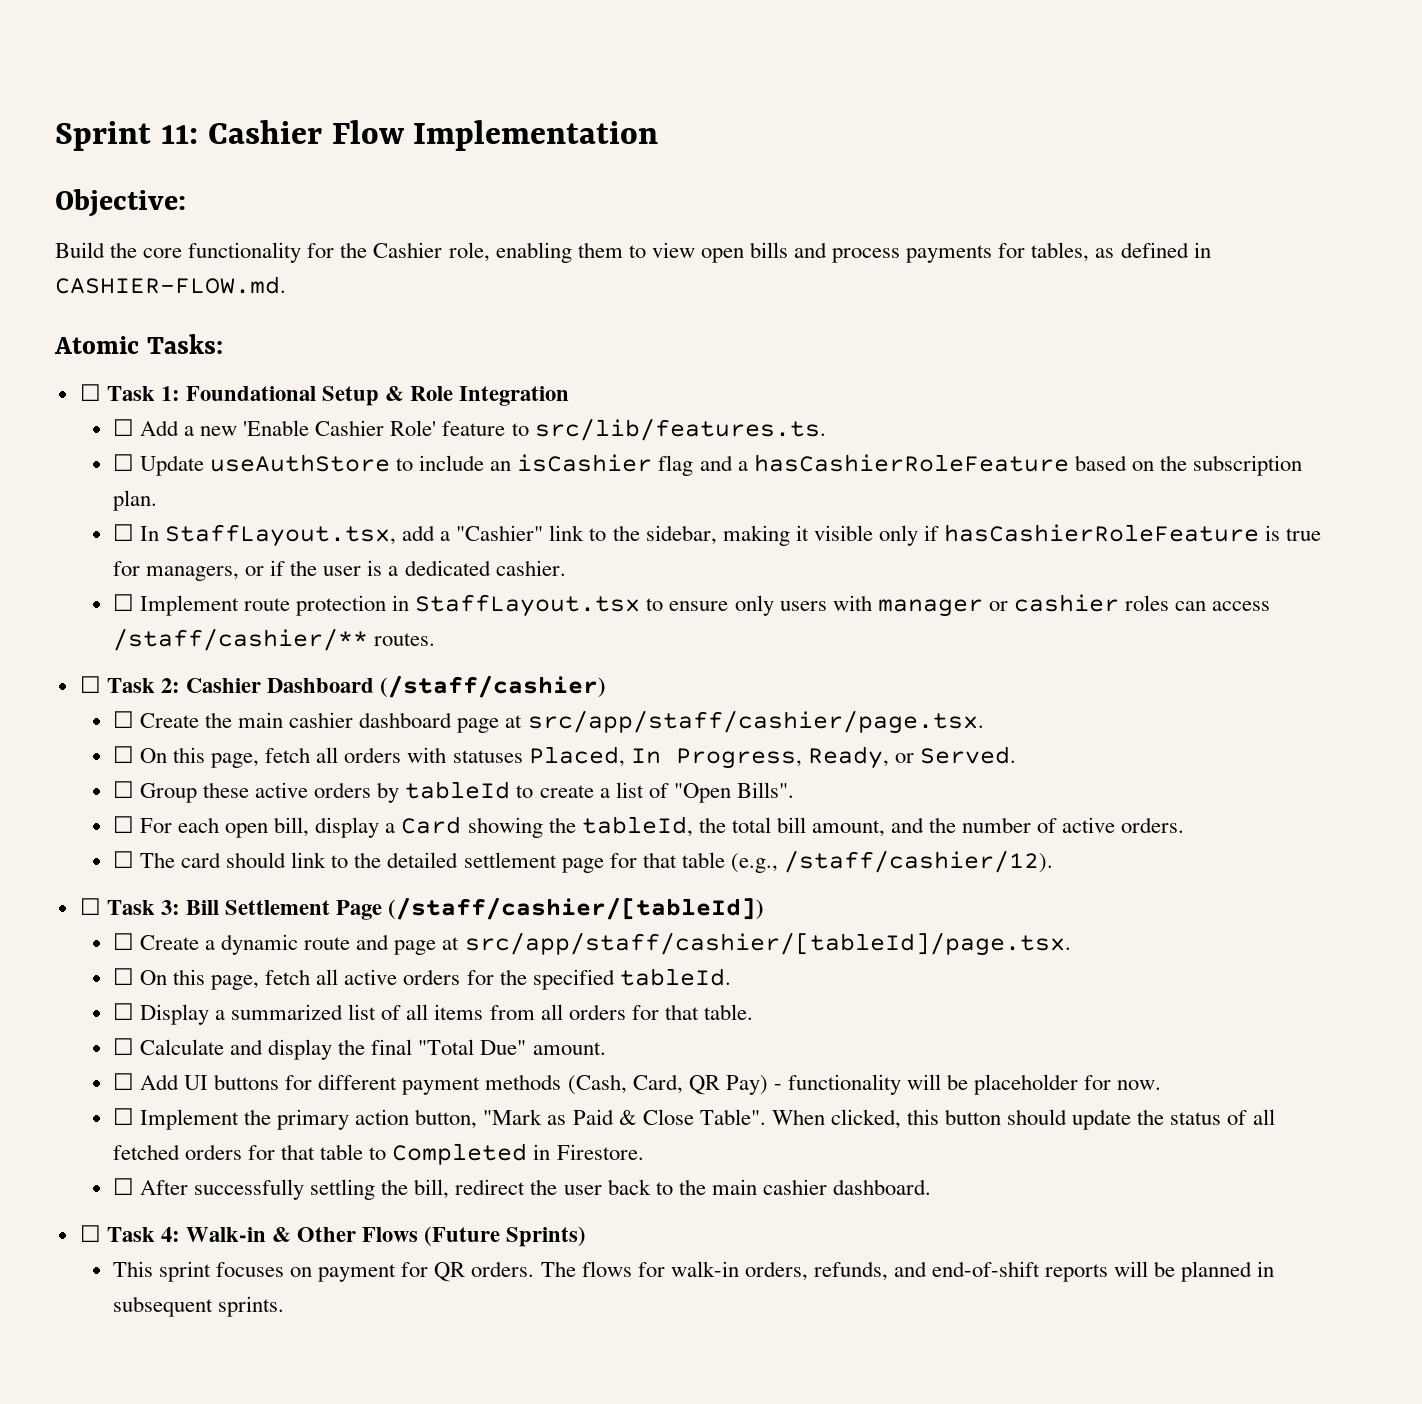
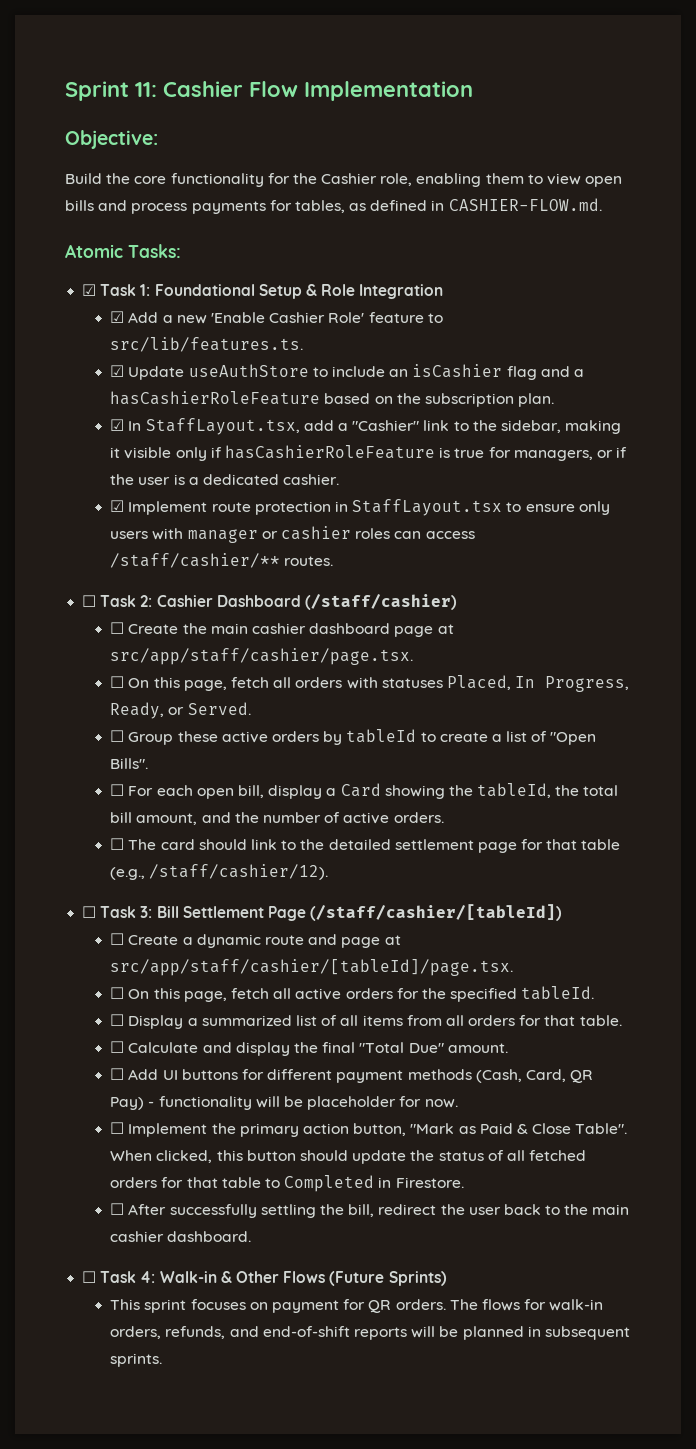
- ☐ Task 1: Foundational Setup & Role Integration
+ ☑ Task 1: Foundational Setup & Role Integration
- ☐ Add a new 'Enable Cashier Role' feature to src/lib/features.ts.
+ ☑ Add a new 'Enable Cashier Role' feature to src/lib/features.ts.
- ☐ Update useAuthStore to include an isCashier flag and a hasCashierRoleFeature based on the subscription plan.
+ ☑ Update useAuthStore to include an isCashier flag and a hasCashierRoleFeature based on the subscription plan.
- ☐ In StaffLayout.tsx, add a "Cashier" link to the sidebar, making it visible only if hasCashierRoleFeature is true for managers, or if the user is a dedicated cashier.
+ ☑ In StaffLayout.tsx, add a "Cashier" link to the sidebar, making it visible only if hasCashierRoleFeature is true for managers, or if the user is a dedicated cashier.
- ☐ Implement route protection in StaffLayout.tsx to ensure only users with manager or cashier roles can access /staff/cashier/** routes.
+ ☑ Implement route protection in StaffLayout.tsx to ensure only users with manager or cashier roles can access /staff/cashier/** routes.

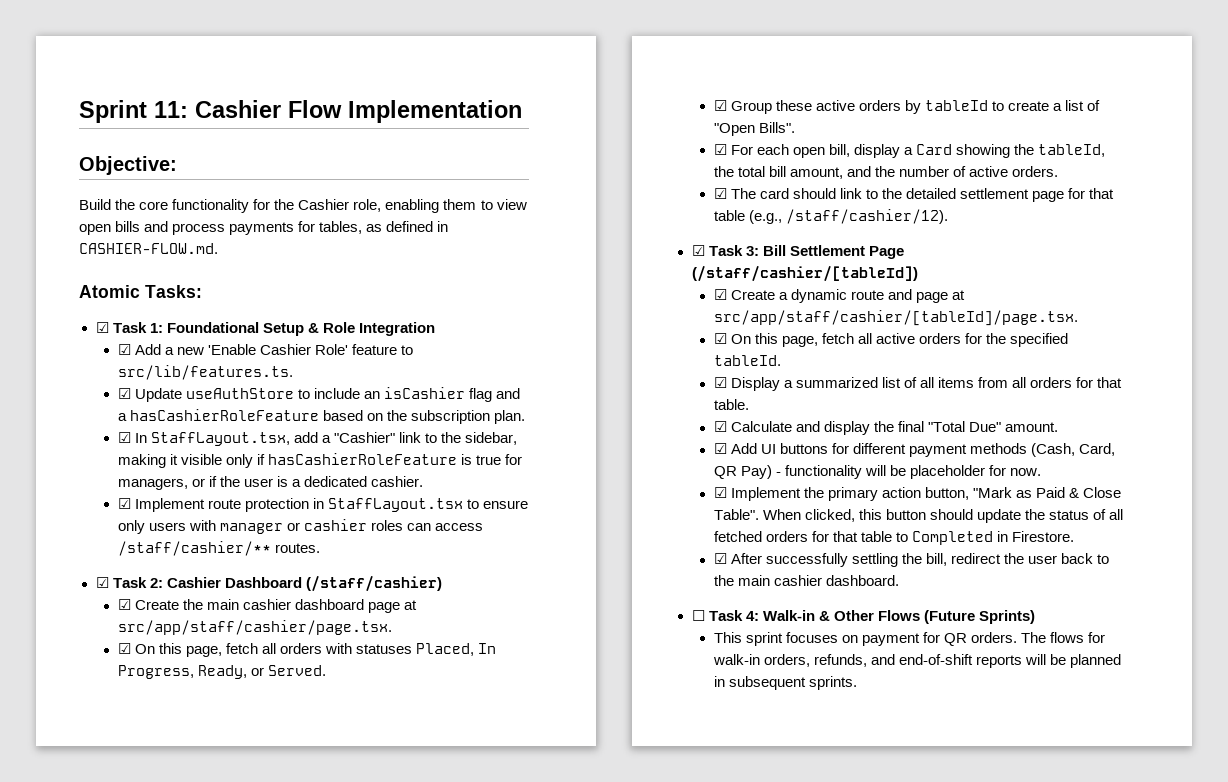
- ☐ Task 2: Cashier Dashboard (/staff/cashier)
+ ☑ Task 2: Cashier Dashboard (/staff/cashier)
- ☐ Create the main cashier dashboard page at src/app/staff/cashier/page.tsx.
+ ☑ Create the main cashier dashboard page at src/app/staff/cashier/page.tsx.
- ☐ On this page, fetch all orders with statuses Placed, In Progress, Ready, or Served.
+ ☑ On this page, fetch all orders with statuses Placed, In Progress, Ready, or Served.
- ☐ Group these active orders by tableId to create a list of "Open Bills".
+ ☑ Group these active orders by tableId to create a list of "Open Bills".
- ☐ For each open bill, display a Card showing the tableId, the total bill amount, and the number of active orders.
+ ☑ For each open bill, display a Card showing the tableId, the total bill amount, and the number of active orders.
- ☐ The card should link to the detailed settlement page for that table (e.g., /staff/cashier/12).
+ ☑ The card should link to the detailed settlement page for that table (e.g., /staff/cashier/12).
- ☐ Task 3: Bill Settlement Page (/staff/cashier/[tableId])
+ ☑ Task 3: Bill Settlement Page (/staff/cashier/[tableId])
- ☐ Create a dynamic route and page at src/app/staff/cashier/[tableId]/page.tsx.
+ ☑ Create a dynamic route and page at src/app/staff/cashier/[tableId]/page.tsx.
- ☐ On this page, fetch all active orders for the specified tableId.
+ ☑ On this page, fetch all active orders for the specified tableId.
- ☐ Display a summarized list of all items from all orders for that table.
+ ☑ Display a summarized list of all items from all orders for that table.
- ☐ Calculate and display the final "Total Due" amount.
+ ☑ Calculate and display the final "Total Due" amount.
- ☐ Add UI buttons for different payment methods (Cash, Card, QR Pay) - functionality will be placeholder for now.
+ ☑ Add UI buttons for different payment methods (Cash, Card, QR Pay) - functionality will be placeholder for now.
- ☐ Implement the primary action button, "Mark as Paid & Close Table".
+ ☑ Implement the primary action button, "Mark as Paid & Close Table".
- ☐ After successfully settling the bill, redirect the user back to the main cashier dashboard.
+ ☑ After successfully settling the bill, redirect the user back to the main cashier dashboard.

